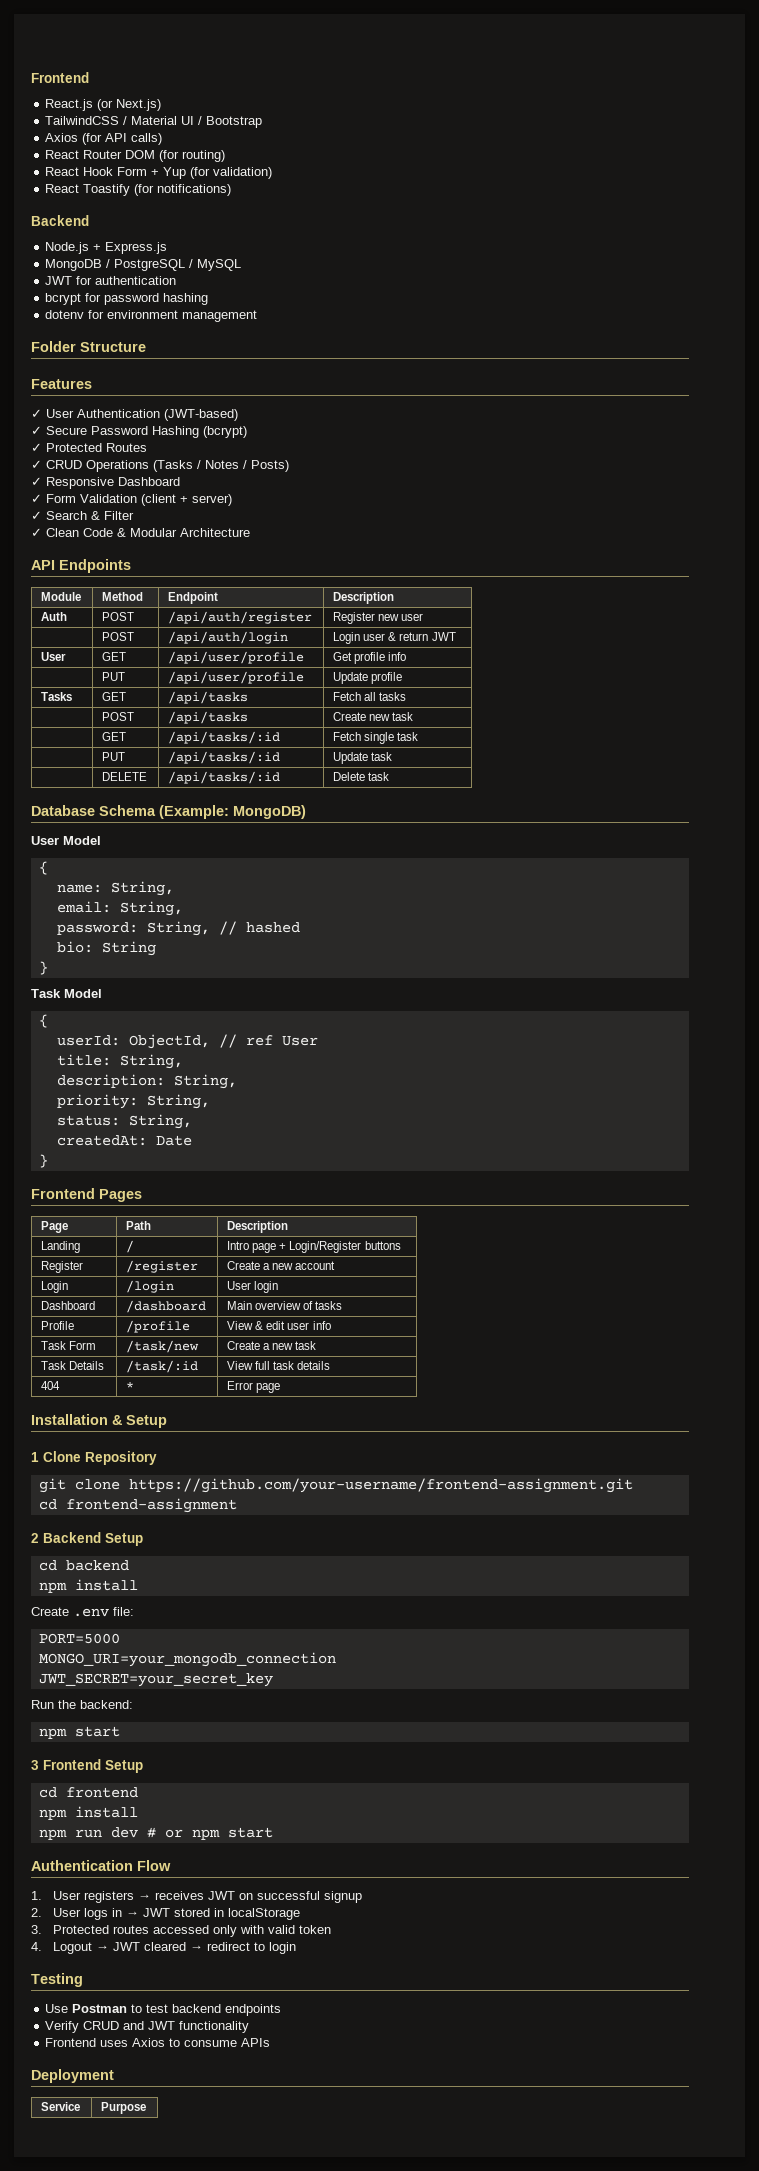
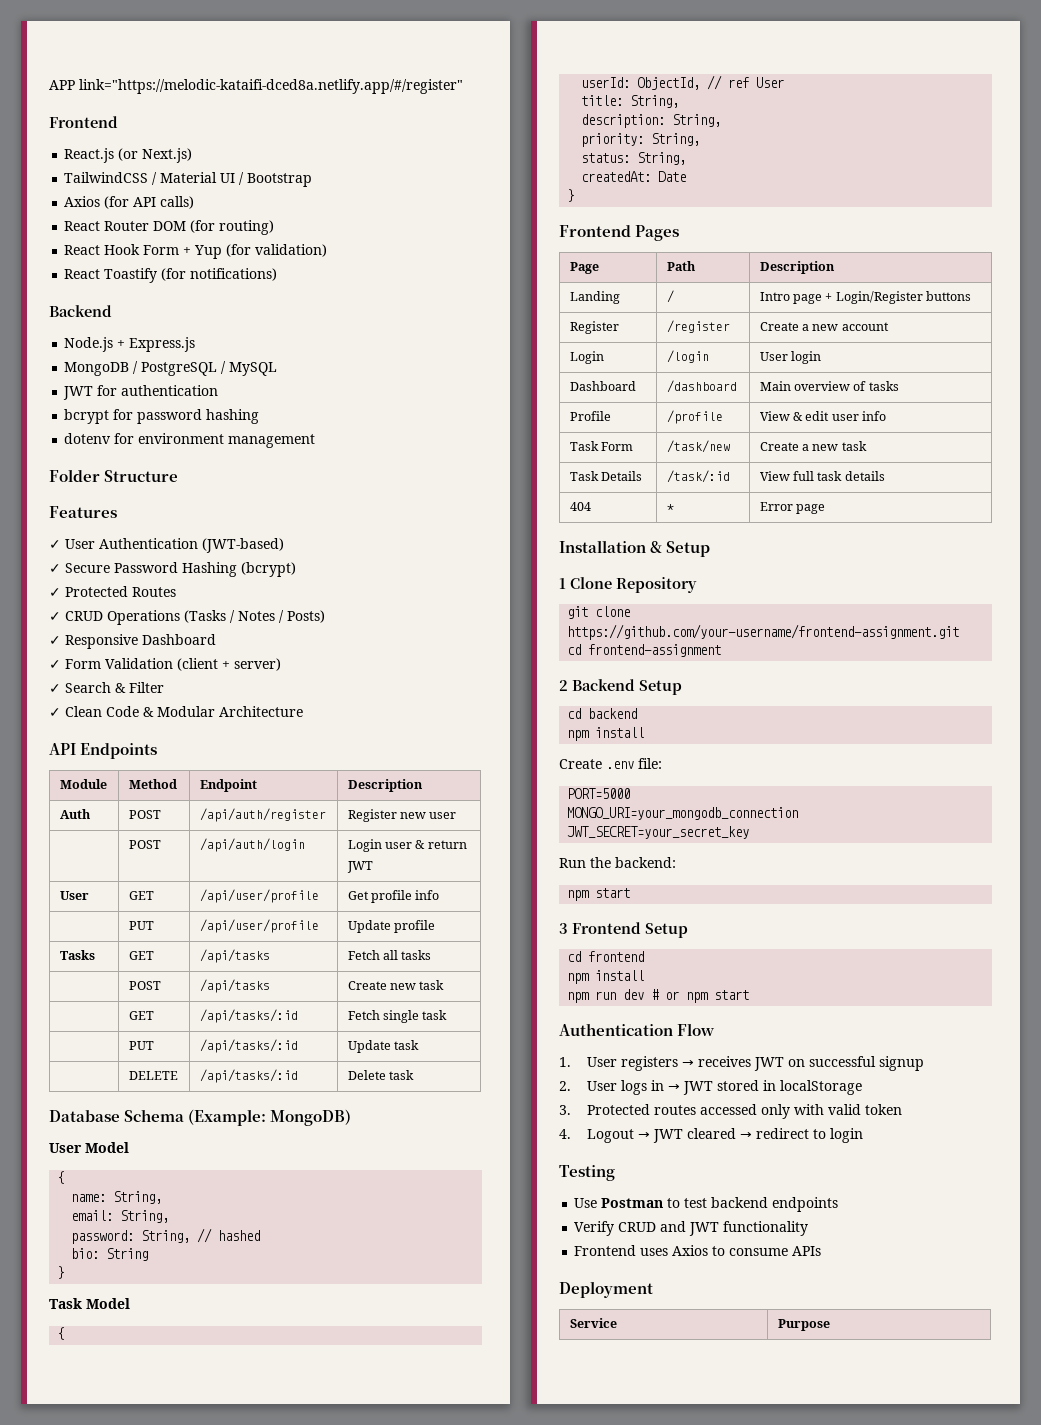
+ APP link="https://melodic-kataifi-dced8a.netlify.app/#/register"

